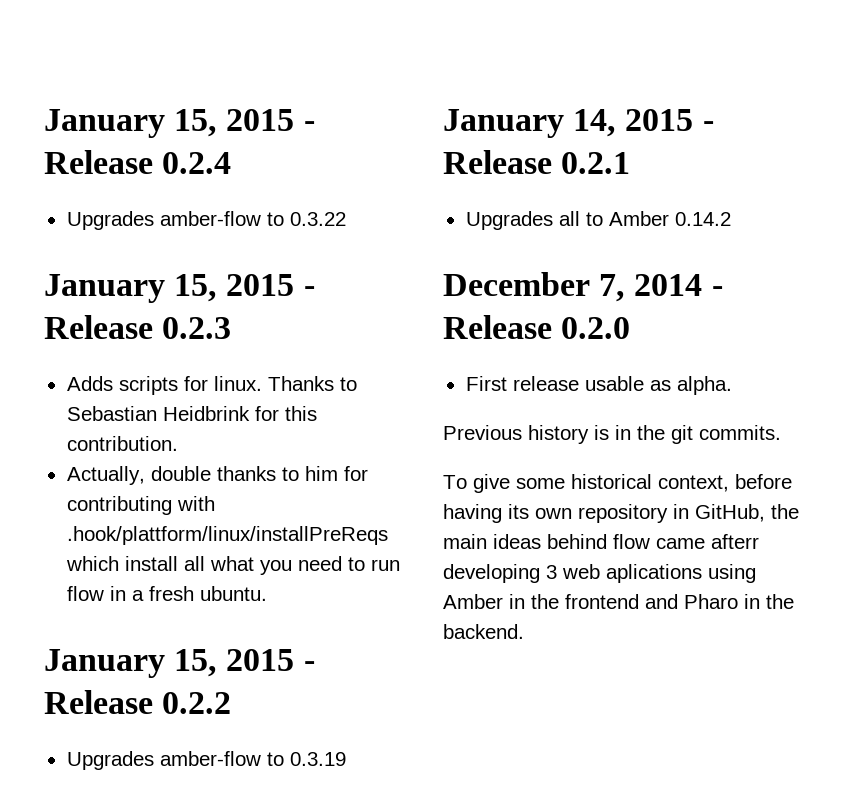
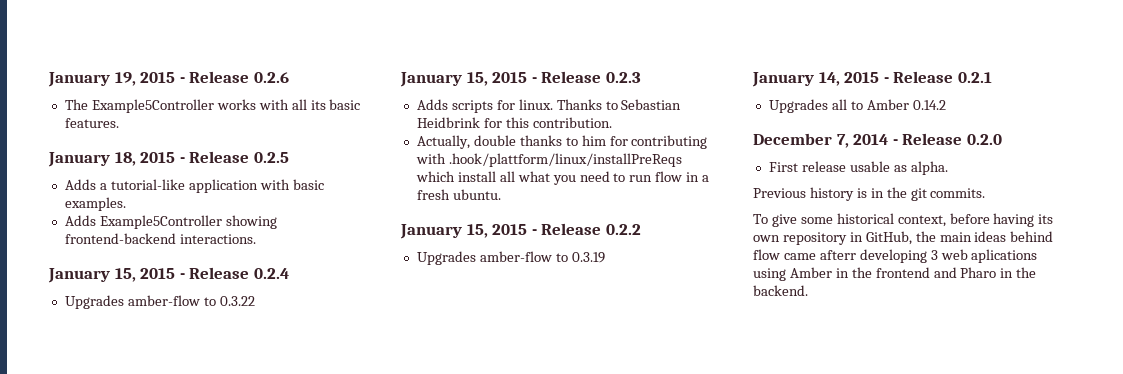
+ January 19, 2015 - Release 0.2.6
+ The Example5Controller works with all its basic features.
+ January 18, 2015 - Release 0.2.5
+ Adds a tutorial-like application with basic examples.
+ Adds Example5Controller showing frontend-backend interactions.

